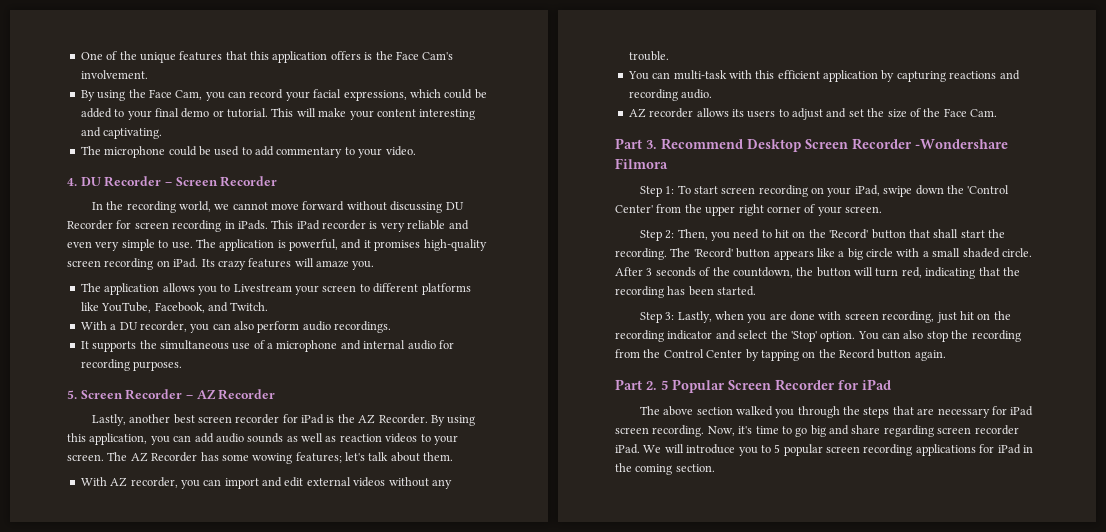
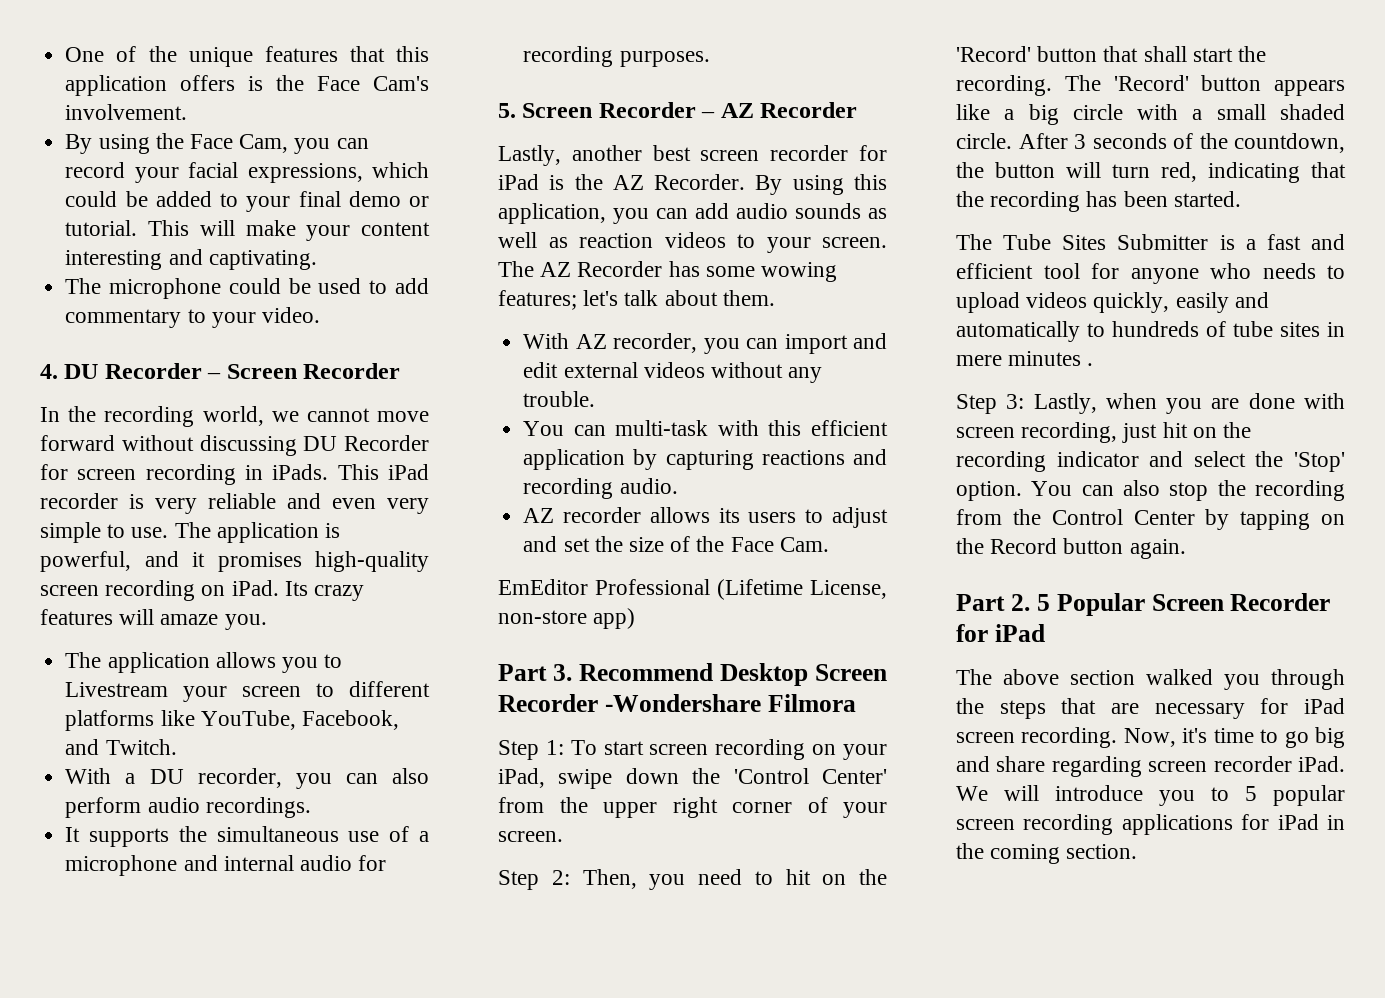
+ EmEditor Professional (Lifetime License, non-store app)
+ The Tube Sites Submitter is a fast and efficient tool for anyone who needs to upload videos quickly, easily and automatically to hundreds of tube sites in mere minutes .

